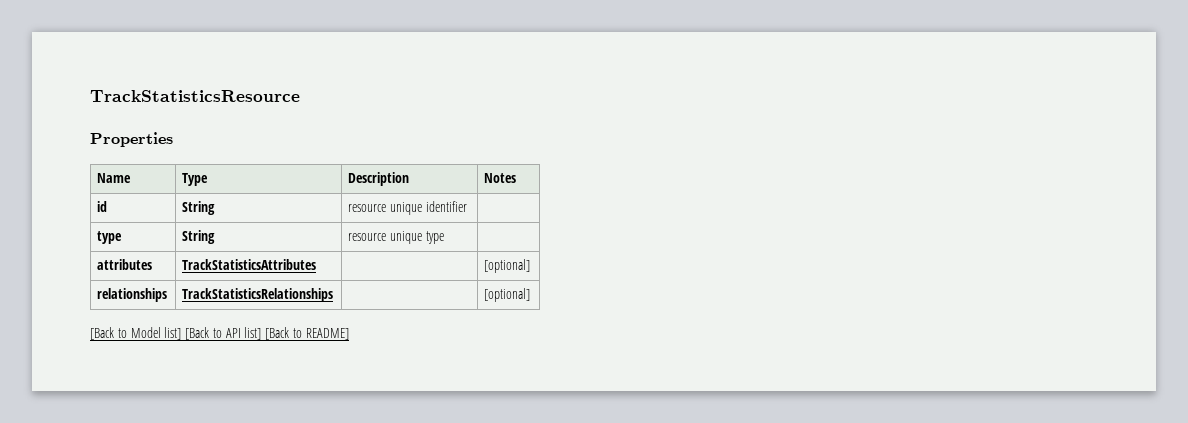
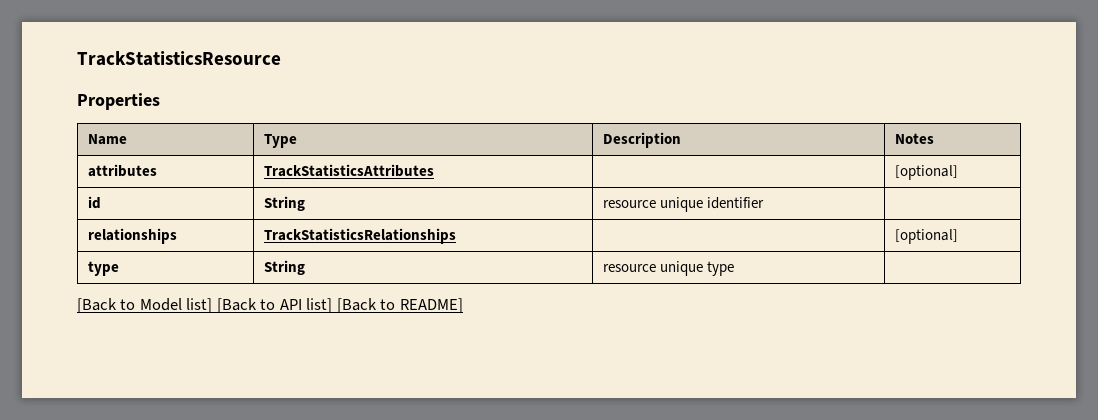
+ attributes | TrackStatisticsAttributes | | [optional]
+ relationships | TrackStatisticsRelationships | | [optional]
- attributes | TrackStatisticsAttributes | | [optional]
- relationships | TrackStatisticsRelationships | | [optional]

